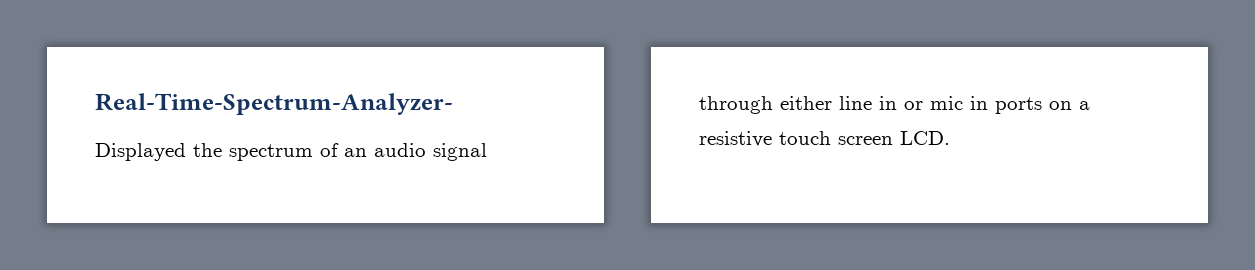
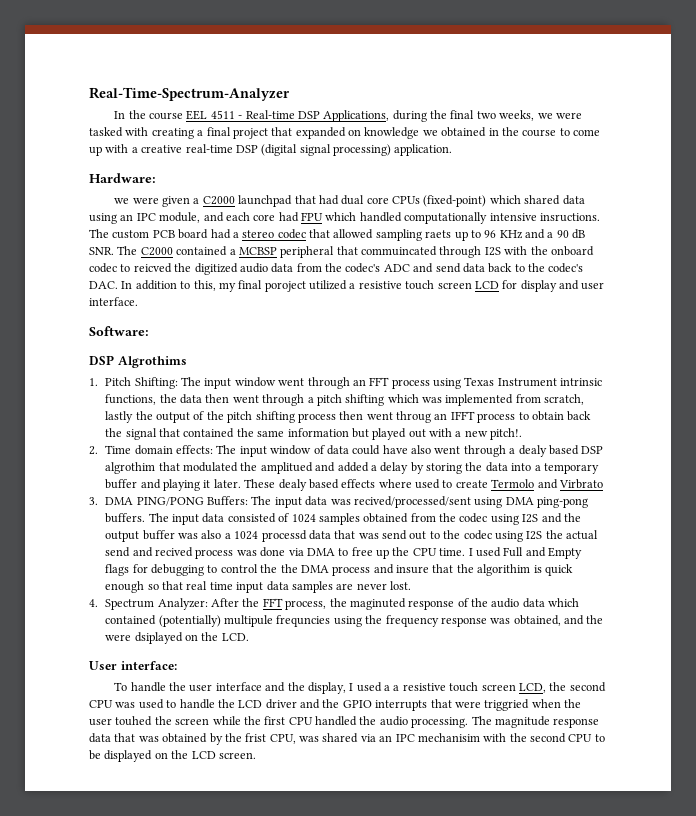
- Real-Time-Spectrum-Analyzer-
- Displayed the spectrum of an audio signal through either line in or mic in ports on a resistive touch screen LCD.
+ Real-Time-Spectrum-Analyzer
+ In the course EEL 4511 - Real-time DSP Applications, during the final two weeks, we were tasked with creating a final project that expanded on knowledge we obtained in the course to come up with a creative real-time DSP (digital signal processing) application.
+ Hardware:
+ we were given a C2000 launchpad that had dual core CPUs (fixed-point) which shared data using an IPC module, and each core had FPU which handled computationally intensive insructions. The custom PCB board had a stereo codec that allowed sampling raets up to 96 KHz and a 90 dB SNR. The C2000 contained a MCBSP peripheral that commuincated through I2S with the onboard codec to reicved the digitized audio data from the codec's ADC and send data back to the codec's DAC. In addition to this, my final poroject utilized a resistive touch screen LCD for display and user interface.
+ Software:
+ DSP Algrothims
+ 1. Pitch Shifting: The input window went through an FFT process using Texas Instrument intrinsic functions, the data then went through a pitch shifting which was implemented from scratch, lastly the output of the pitch shifting process then went throug an IFFT process to obtain back the signal that contained the same information but played out with a new pitch!.
+ 2. Time domain effects: The input window of data could have also went through a dealy based DSP algrothim that modulated the amplitued and added a delay by storing the data into a temporary buffer and playing it later. These dealy based effects where used to create Termolo and Virbrato
+ 3. DMA PING/PONG Buffers: The input data was recived/processed/sent using DMA ping-pong buffers. The input data consisted of 1024 samples obtained from the codec using I2S and the output buffer was also a 1024 processd data that was send out to the codec using I2S the actual send and recived process was done via DMA to free up the CPU time. I used Full and Empty flags for debugging to control the the DMA process and insure that the algorithim is quick enough so that real time input data samples are never lost.
+ 4. Spectrum Analyzer: After the FFT process, the maginuted response of the audio data which contained (potentially) multipule frequncies using the frequency response was obtained, and the were dsiplayed on the LCD.
+ User interface:
+ To handle the user interface and the display, I used a a resistive touch screen LCD, the second CPU was used to handle the LCD driver and the GPIO interrupts that were triggried when the user touhed the screen while the first CPU handled the audio processing. The magnitude response data that was obtained by the frist CPU, was shared via an IPC mechanisim with the second CPU to be displayed on the LCD screen.

